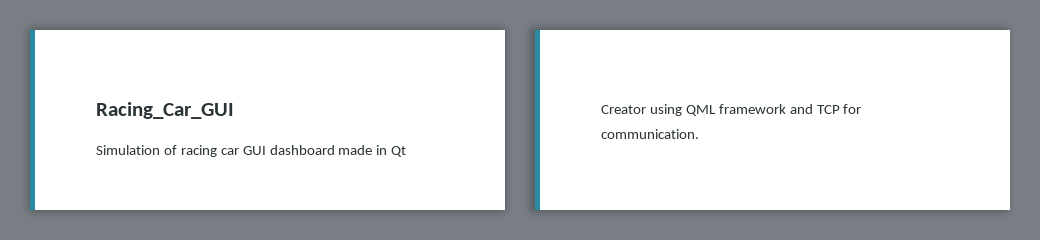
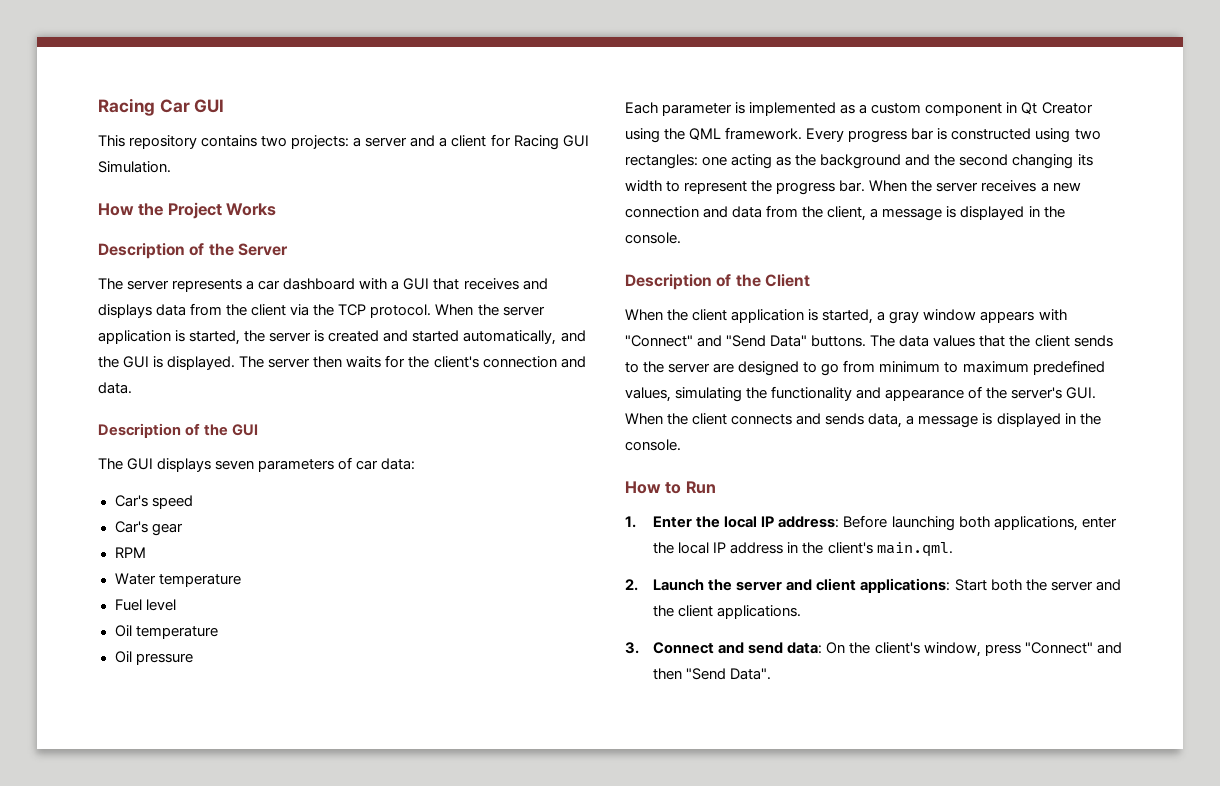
- Racing_Car_GUI
- Simulation of racing car GUI dashboard made in Qt Creator using QML framework and TCP for communication.
+ Racing Car GUI
+ This repository contains two projects: a server and a client for Racing GUI Simulation.
+ How the Project Works
+ Description of the Server
+ The server represents a car dashboard with a GUI that receives and displays data from the client via the TCP protocol. When the server application is started, the server is created and started automatically, and the GUI is displayed. The server then waits for the client's connection and data.
+ Description of the GUI
+ The GUI displays seven parameters of car data:
+ Car's speed
+ Car's gear
+ RPM
+ Water temperature
+ Fuel level
+ Oil temperature
+ Oil pressure
+ Each parameter is implemented as a custom component in Qt Creator using the QML framework. Every progress bar is constructed using two rectangles: one acting as the background and the second changing its width to represent the progress bar. When the server receives a new connection and data from the client, a message is displayed in the console.
+ Description of the Client
+ When the client application is started, a gray window appears with "Connect" and "Send Data" buttons. The data values that the client sends to the server are designed to go from minimum to maximum predefined values, simulating the functionality and appearance of the server's GUI. When the client connects and sends data, a message is displayed in the console.
+ How to Run
+ 1. Enter the local IP address: Before launching both applications, enter the local IP address in the client's main.qml.
+ 2. Launch the server and client applications: Start both the server and the client applications.
+ 3. Connect and send data: On the client's window, press "Connect" and then "Send Data".

